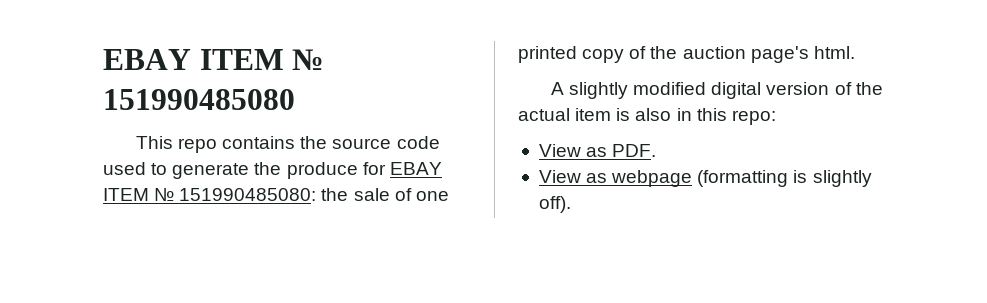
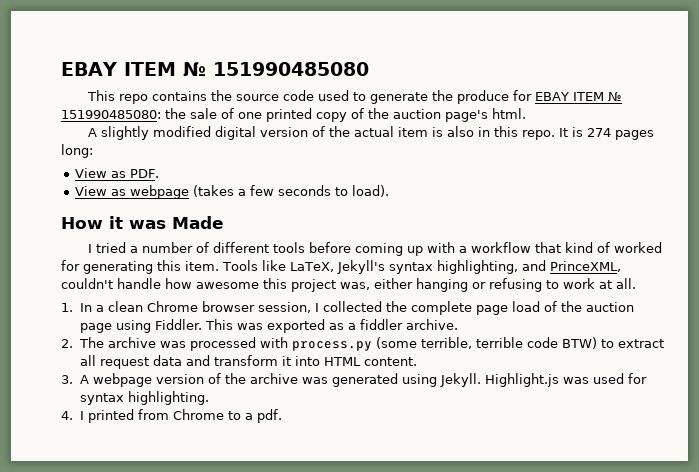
- A slightly modified digital version of the actual item is also in this repo:
+ A slightly modified digital version of the actual item is also in this repo. It is 274 pages long:
- View as webpage (formatting is slightly off).
+ View as webpage (takes a few seconds to load).
+ How it was Made
+ I tried a number of different tools before coming up with a workflow that kind of worked for generating this item. Tools like LaTeX, Jekyll's syntax highlighting, and PrinceXML, couldn't handle how awesome this project was, either hanging or refusing to work at all.
+ 1. In a clean Chrome browser session, I collected the complete page load of the auction page using Fiddler. This was exported as a fiddler archive.
+ 2. The archive was processed with process.py (some terrible, terrible code BTW) to extract all request data and transform it into HTML content.
+ 3. A webpage version of the archive was generated using Jekyll. Highlight.js was used for syntax highlighting.
+ 4. I printed from Chrome to a pdf.

